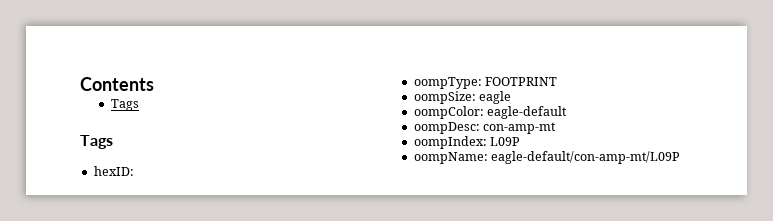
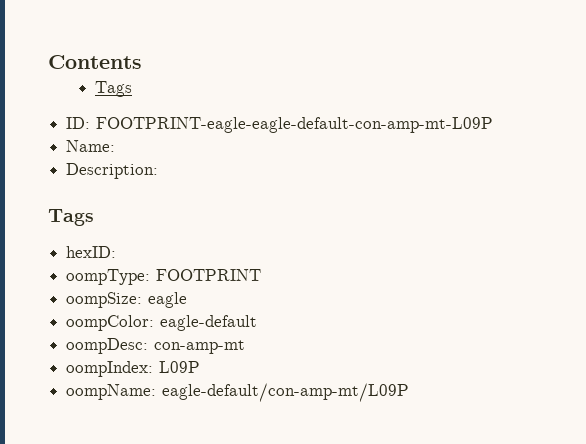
+ ID: FOOTPRINT-eagle-eagle-default-con-amp-mt-L09P
+ Name:
+ Description:

